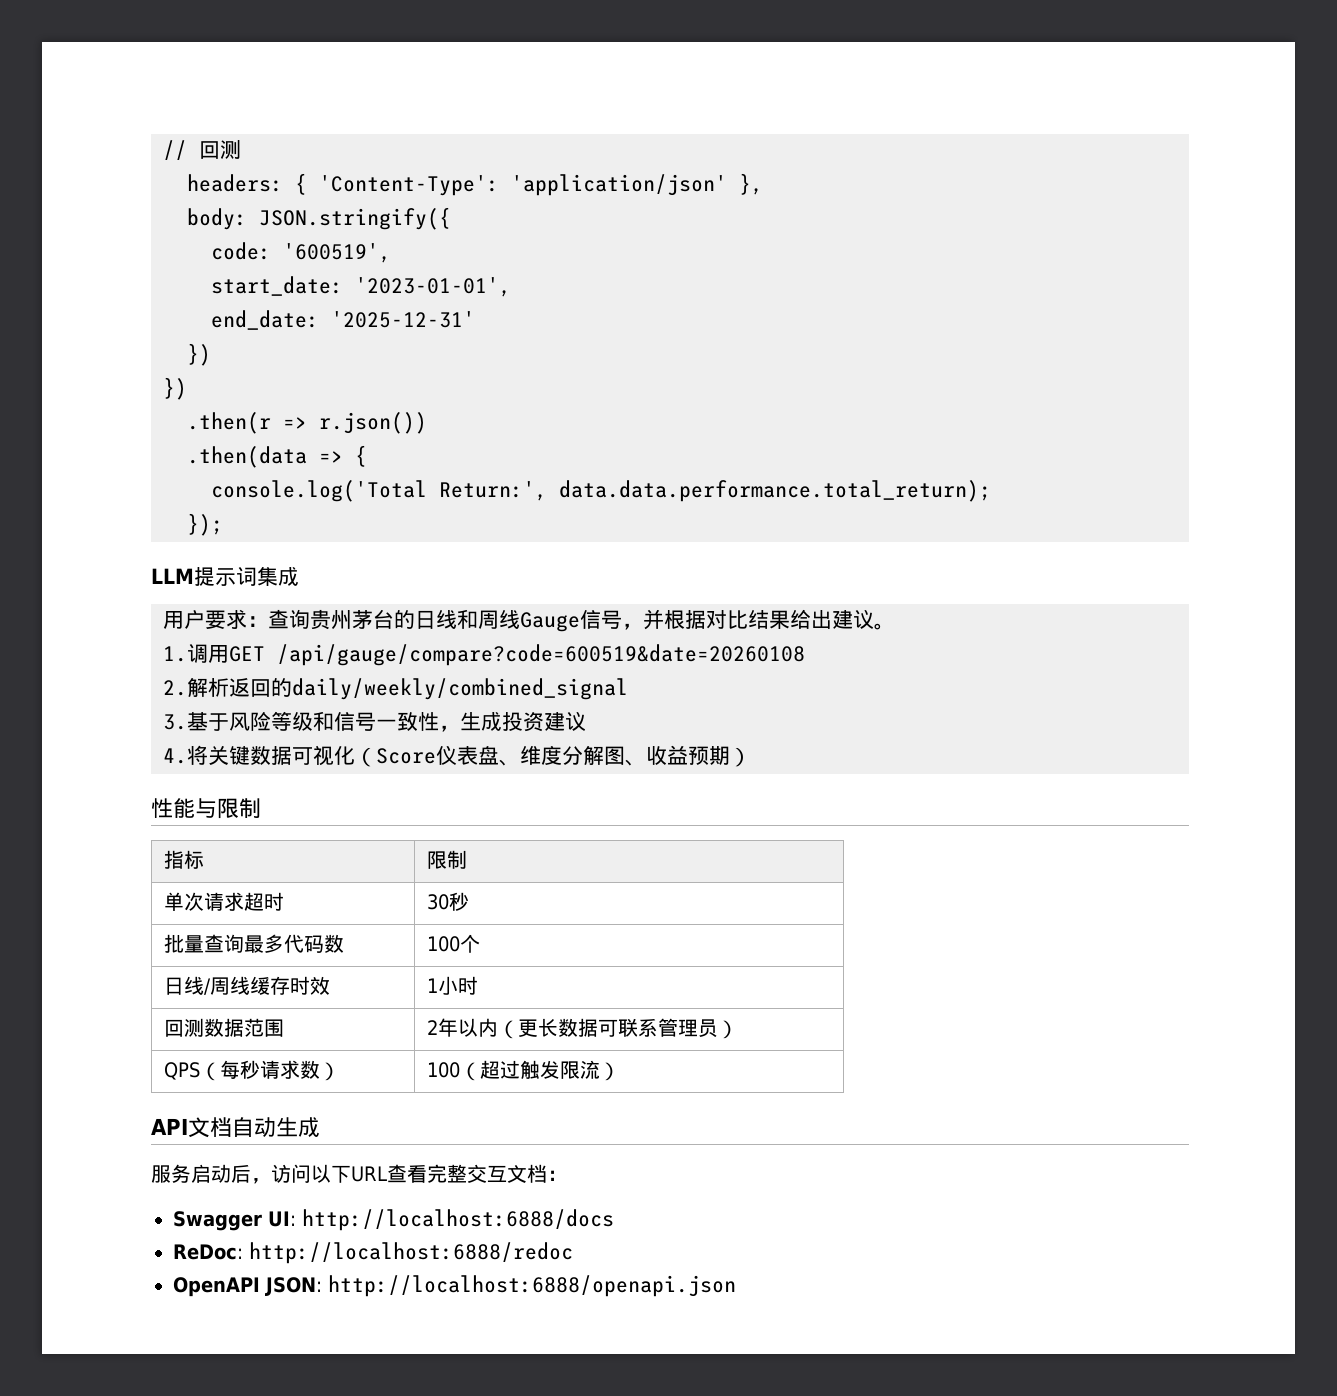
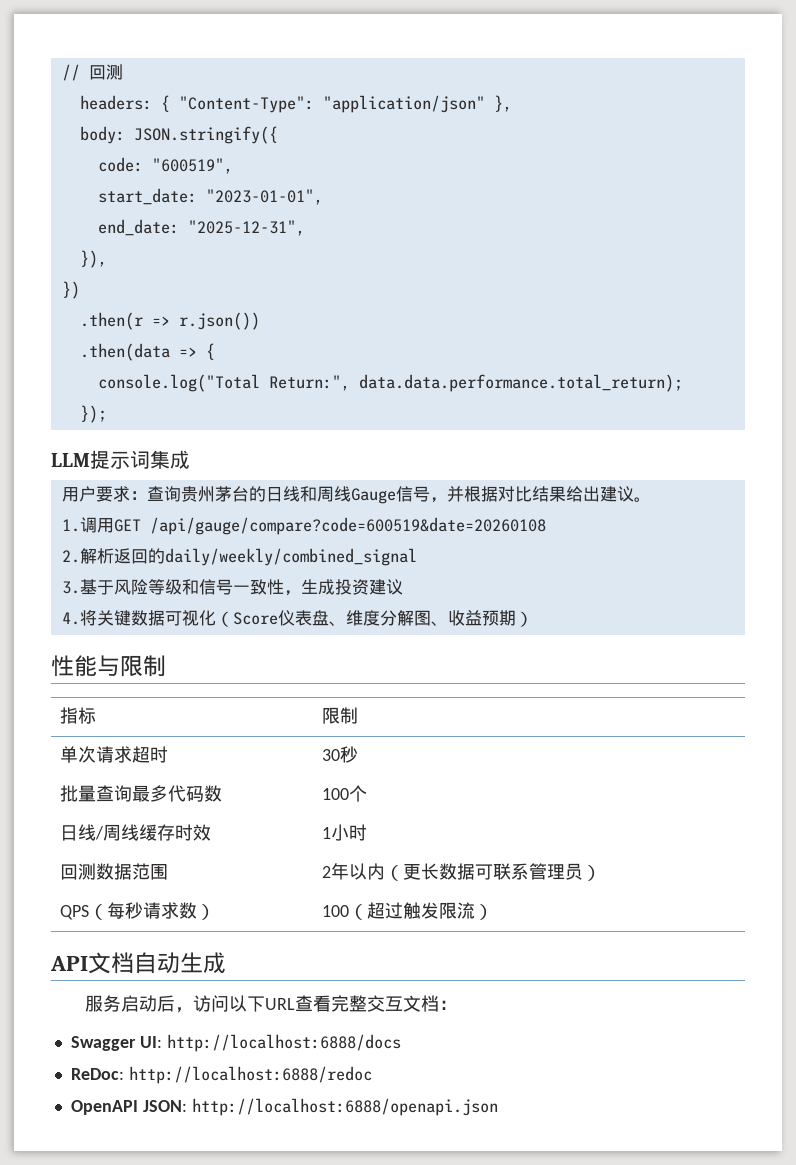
- headers: { 'Content-Type': 'application/json' },
+ headers: { "Content-Type": "application/json" },
- code: '600519',
+ code: "600519",
- start_date: '2023-01-01',
+ start_date: "2023-01-01",
- end_date: '2025-12-31'
- })
+ end_date: "2025-12-31",
+ }),
- console.log('Total Return:', data.data.performance.total_return);
+ console.log("Total Return:", data.data.performance.total_return);

